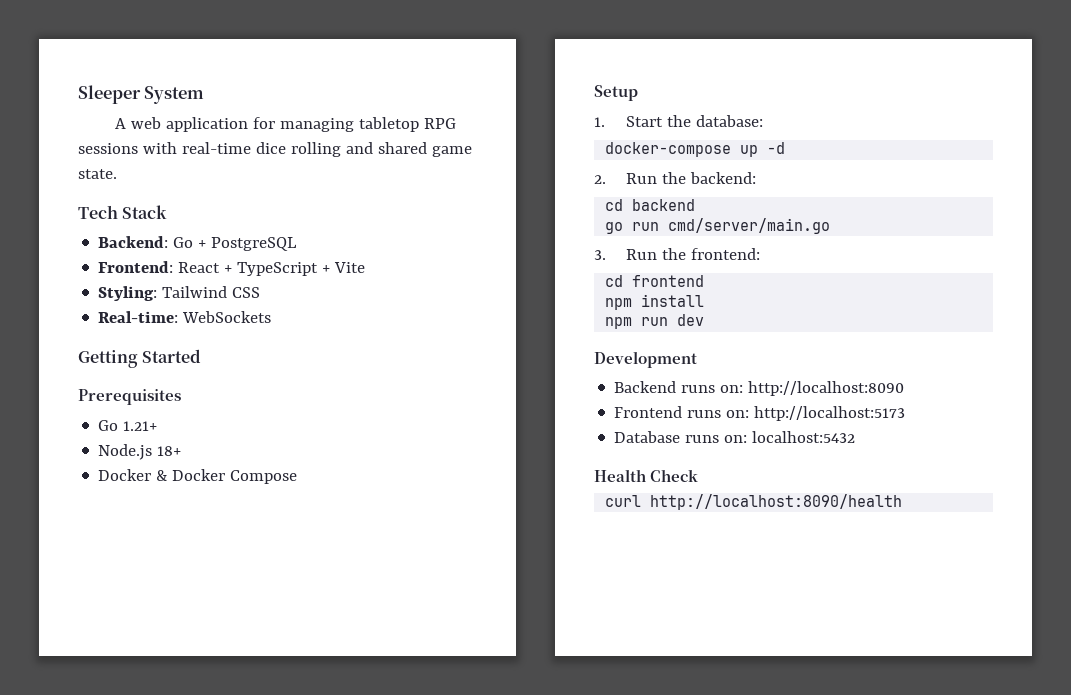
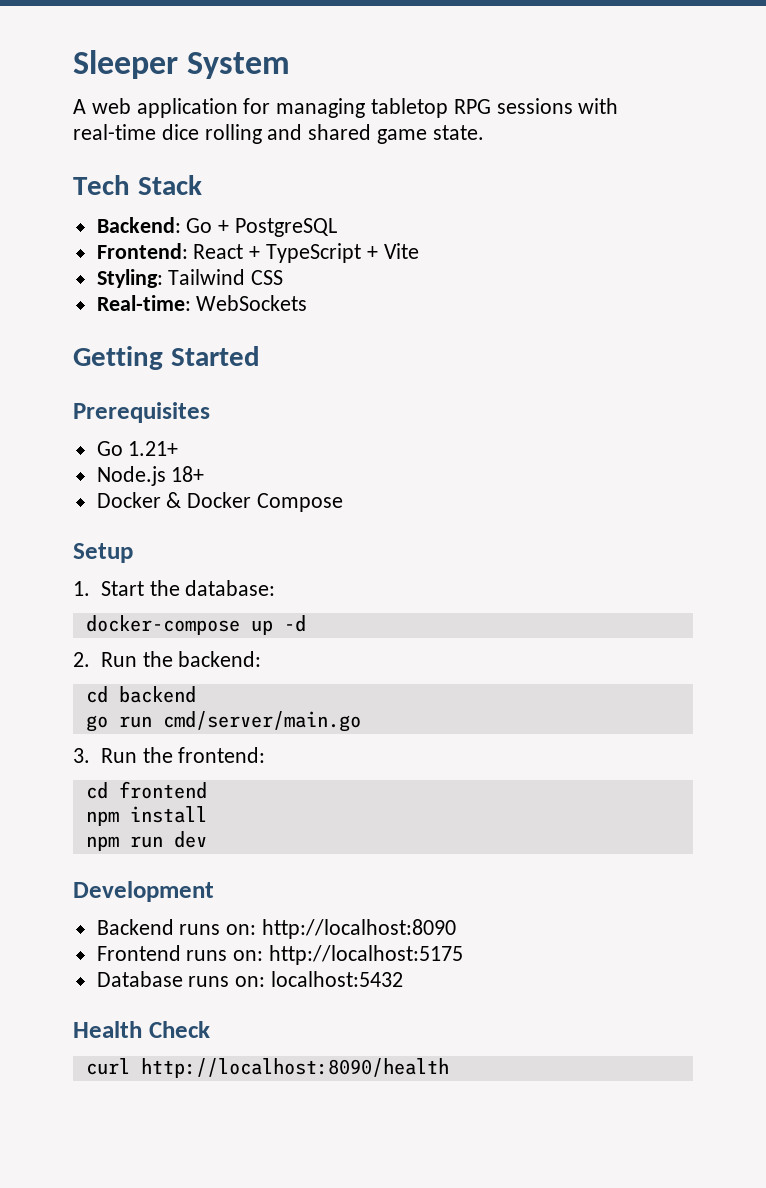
- Frontend runs on: http://localhost:5173
+ Frontend runs on: http://localhost:5175

